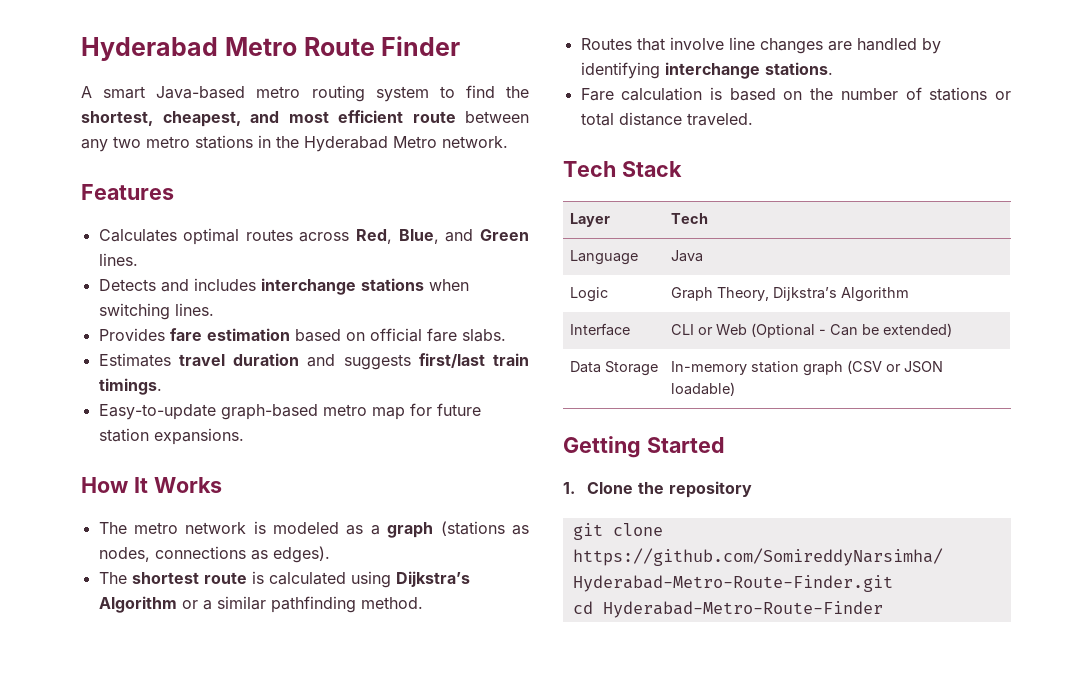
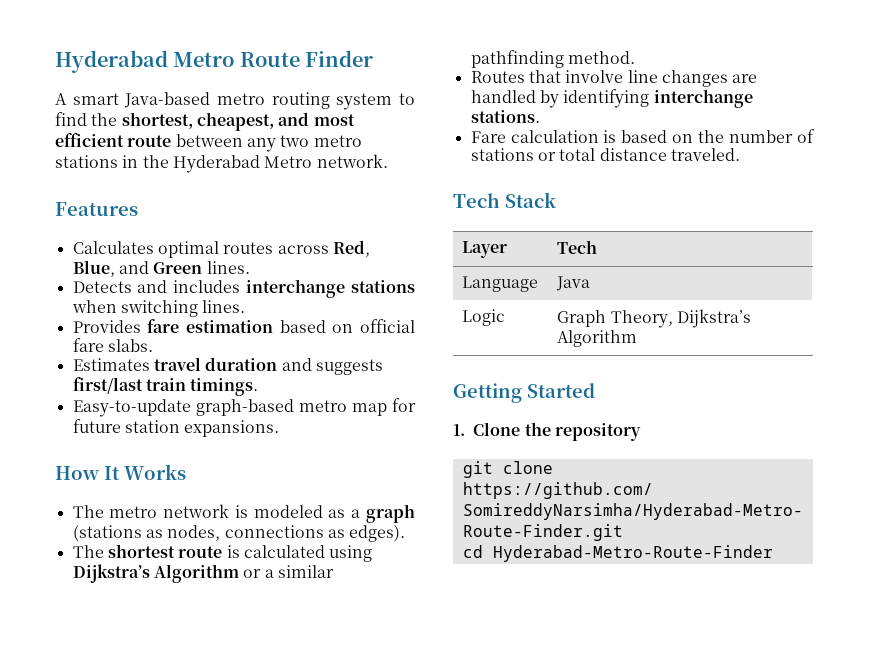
- Interface | CLI or Web (Optional - Can be extended)
- Data Storage | In-memory station graph (CSV or JSON loadable)

